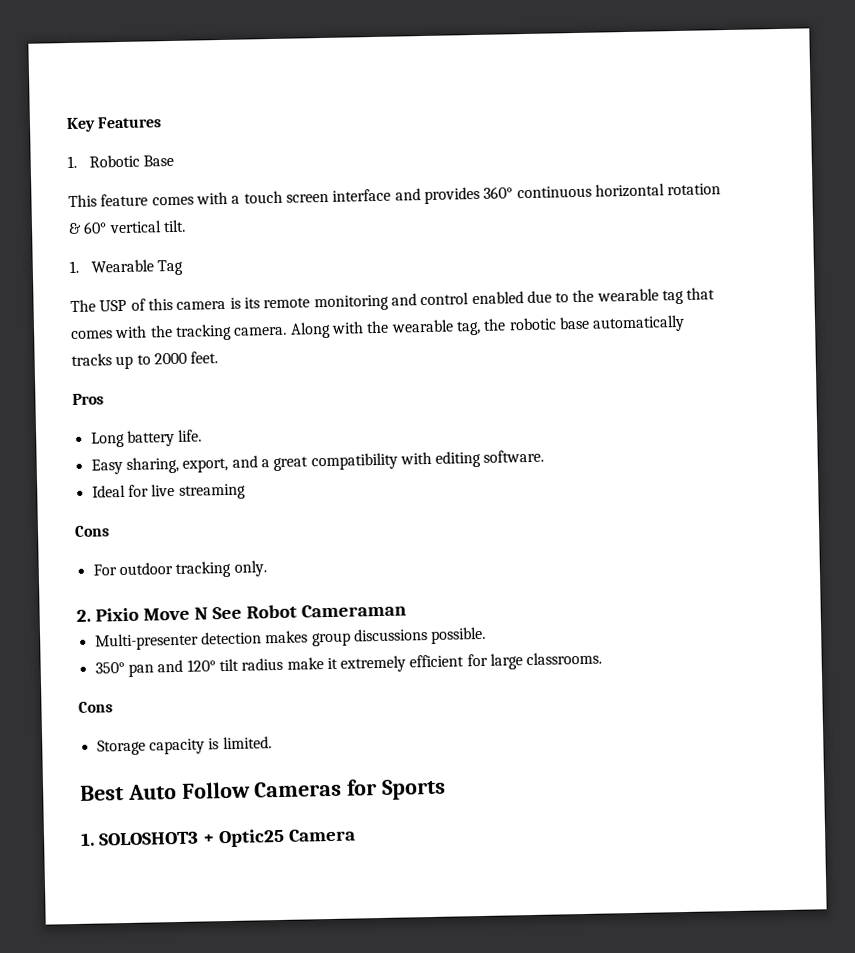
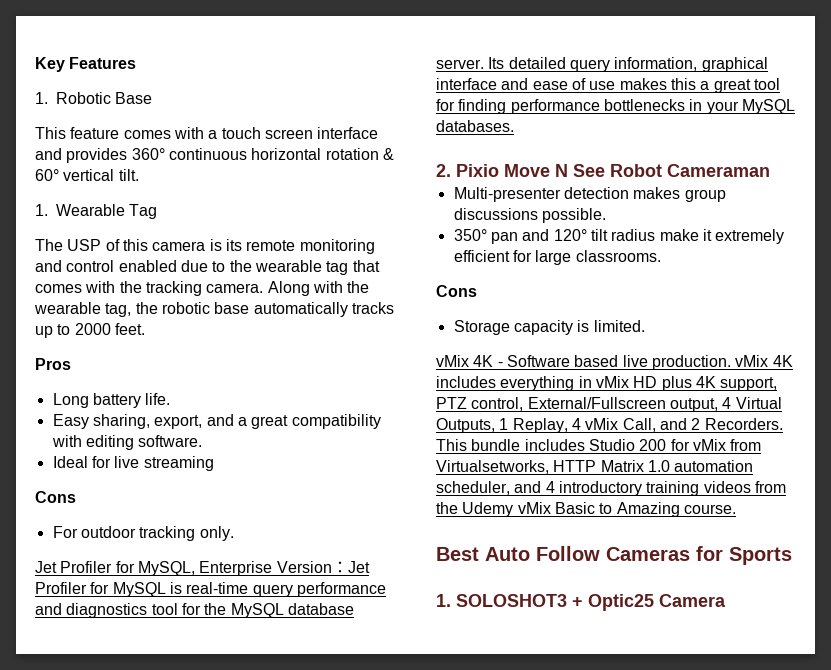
+ Jet Profiler for MySQL, Enterprise Version：Jet Profiler for MySQL is real-time query performance and diagnostics tool for the MySQL database server. Its detailed query information, graphical interface and ease of use makes this a great tool for finding performance bottlenecks in your MySQL databases.
+ vMix 4K - Software based live production. vMix 4K includes everything in vMix HD plus 4K support, PTZ control, External/Fullscreen output, 4 Virtual Outputs, 1 Replay, 4 vMix Call, and 2 Recorders. This bundle includes Studio 200 for vMix from Virtualsetworks, HTTP Matrix 1.0 automation scheduler, and 4 introductory training videos from the Udemy vMix Basic to Amazing course.

